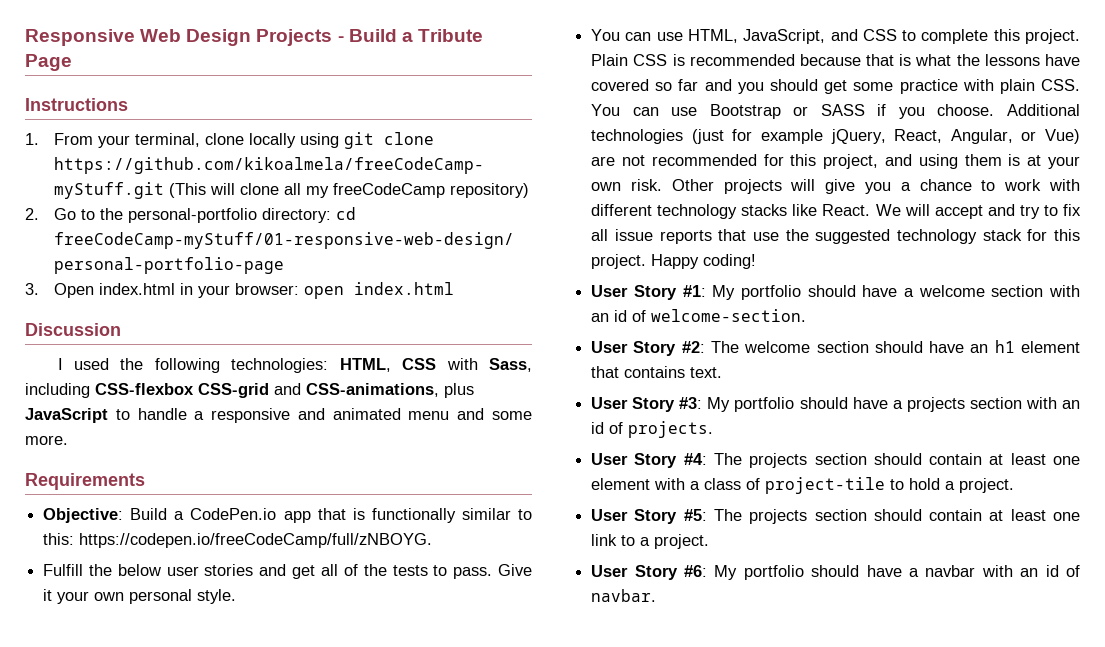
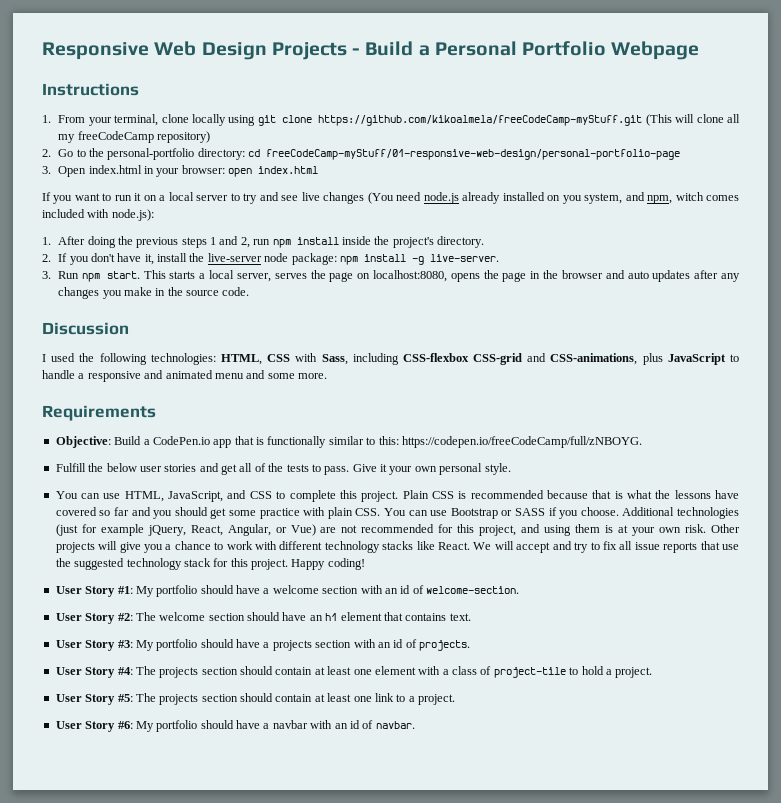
- Responsive Web Design Projects - Build a Tribute Page
+ Responsive Web Design Projects - Build a Personal Portfolio Webpage
+ If you want to run it on a local server to try and see live changes (You need node.js already installed on you system, and npm, witch comes included with node.js):
+ 1. After doing the previous steps 1 and 2, run npm install inside the project's directory.
+ 2. If you don't have it, install the live-server node package: npm install -g live-server.
+ 3. Run npm start. This starts a local server, serves the page on localhost:8080, opens the page in the browser and auto updates after any changes you make in the source code.

